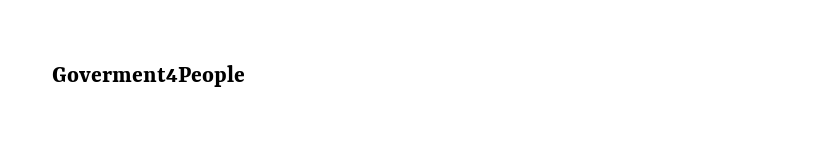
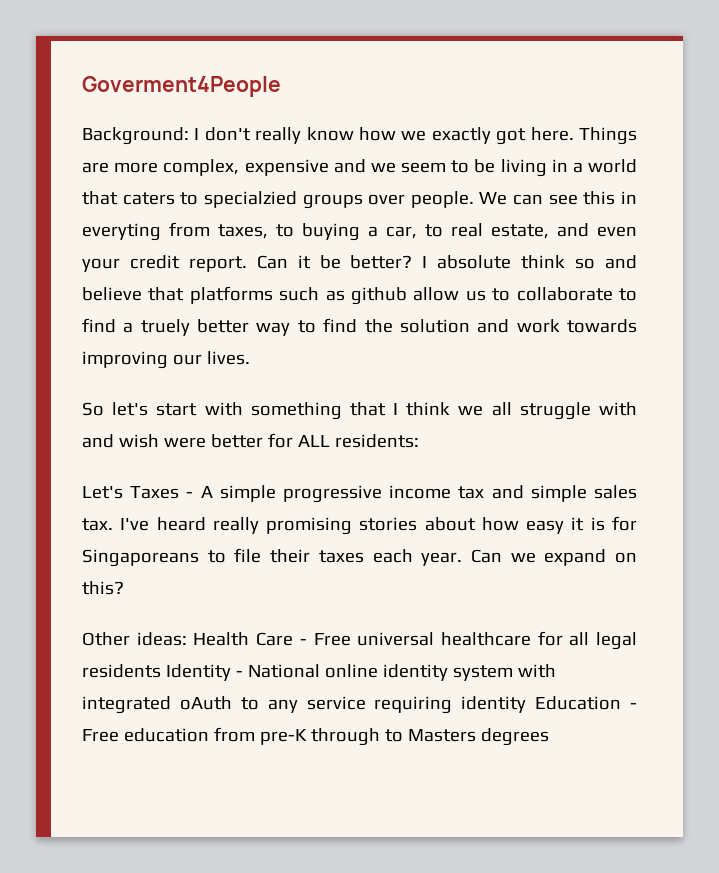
+ Background: I don't really know how we exactly got here. Things are more complex, expensive and we seem to be living in a world that caters to specialzied groups over people. We can see this in everyting from taxes, to buying a car, to real estate, and even your credit report. Can it be better? I absolute think so and believe that platforms such as github allow us to collaborate to find a truely better way to find the solution and work towards improving our lives.
+ So let's start with something that I think we all struggle with and wish were better for ALL residents:
+ Let's Taxes - A simple progressive income tax and simple sales tax. I've heard really promising stories about how easy it is for Singaporeans to file their taxes each year. Can we expand on this?
+ Other ideas: Health Care - Free universal healthcare for all legal residents Identity - National online identity system with integrated oAuth to any service requiring identity Education - Free education from pre-K through to Masters degrees

